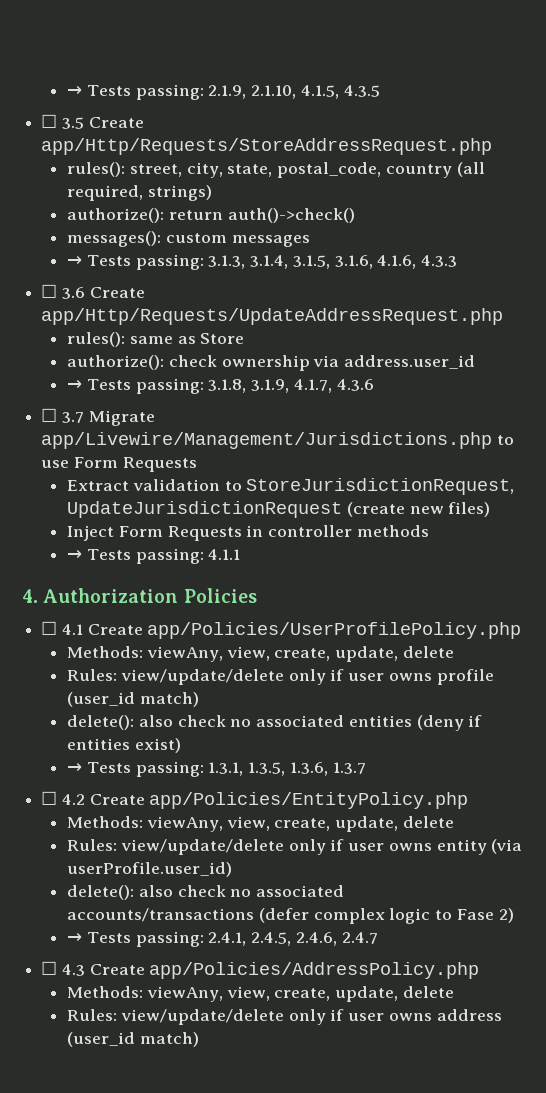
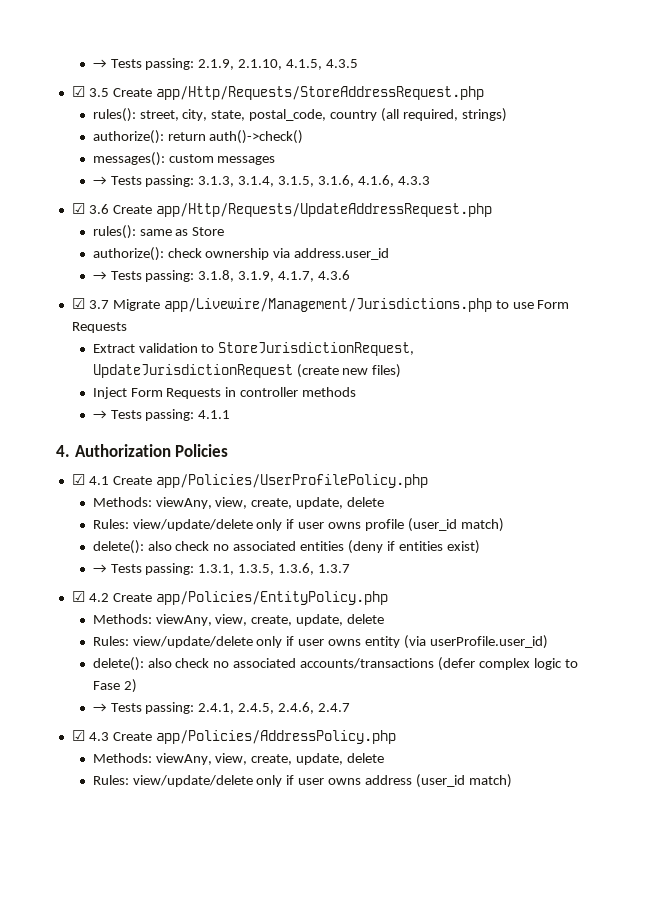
- ☐ 3.5 Create app/Http/Requests/StoreAddressRequest.php
+ ☑ 3.5 Create app/Http/Requests/StoreAddressRequest.php
- ☐ 3.6 Create app/Http/Requests/UpdateAddressRequest.php
+ ☑ 3.6 Create app/Http/Requests/UpdateAddressRequest.php
- ☐ 3.7 Migrate app/Livewire/Management/Jurisdictions.php to use Form Requests
+ ☑ 3.7 Migrate app/Livewire/Management/Jurisdictions.php to use Form Requests
- ☐ 4.1 Create app/Policies/UserProfilePolicy.php
+ ☑ 4.1 Create app/Policies/UserProfilePolicy.php
- ☐ 4.2 Create app/Policies/EntityPolicy.php
+ ☑ 4.2 Create app/Policies/EntityPolicy.php
- ☐ 4.3 Create app/Policies/AddressPolicy.php
+ ☑ 4.3 Create app/Policies/AddressPolicy.php

